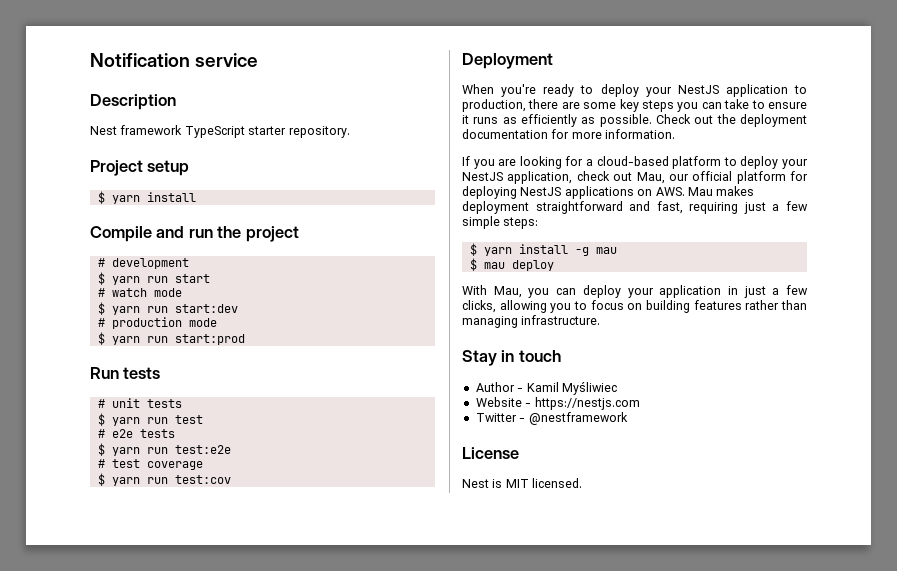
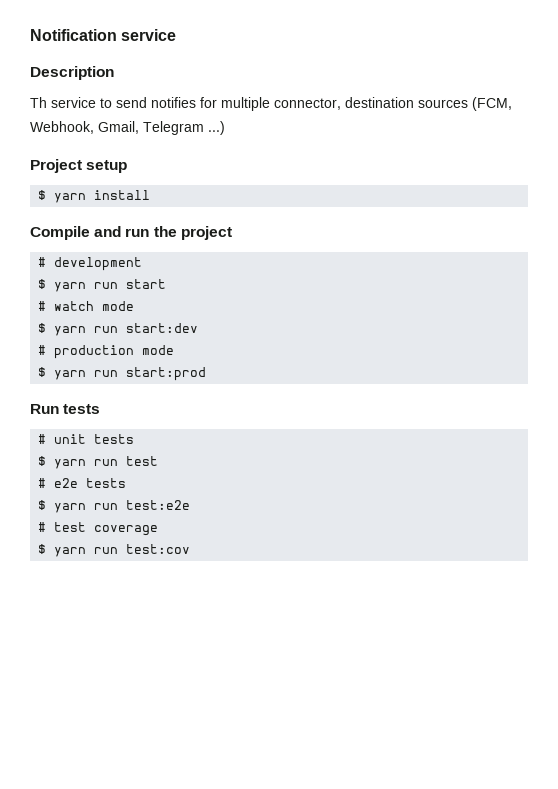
- Nest framework TypeScript starter repository.
+ Th service to send notifies for multiple connector, destination sources (FCM, Webhook, Gmail, Telegram ...)
- Deployment
- When you're ready to deploy your NestJS application to production, there are some key steps you can take to ensure it runs as efficiently as possible. Check out the deployment documentation for more information.
- If you are looking for a cloud-based platform to deploy your NestJS application, check out Mau, our official platform for deploying NestJS applications on AWS. Mau makes deployment straightforward and fast, requiring just a few simple steps:
- $ yarn install -g mau
- $ mau deploy
- With Mau, you can deploy your application in just a few clicks, allowing you to focus on building features rather than managing infrastructure.
- Stay in touch
- Author - Kamil Myśliwiec
- Website - https://nestjs.com
- Twitter - @nestframework
- License
- Nest is MIT licensed.

